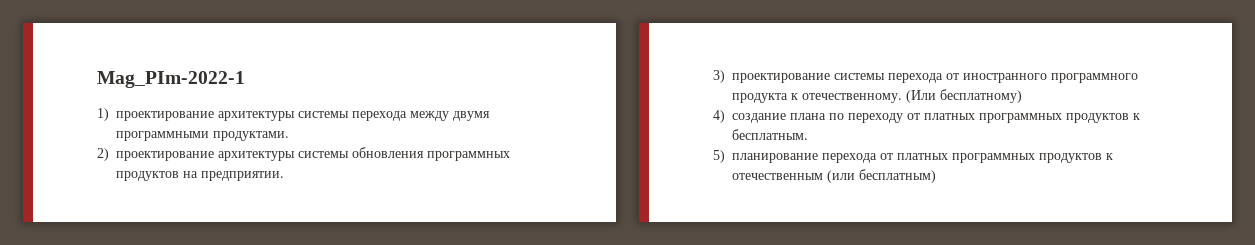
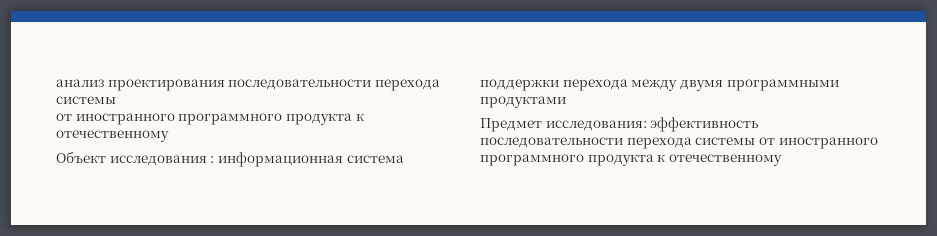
- Mag_PIm-2022-1
- 1) проектирование архитектуры системы перехода между двумя программными продуктами.
- 2) проектирование архитектуры системы обновления программных продуктов на предприятии.
- 3) проектирование системы перехода от иностранного программного продукта к отечественному. (Или бесплатному)
- 4) создание плана по переходу от платных программных продуктов к бесплатным.
- 5) планирование перехода от платных программных продуктов к отечественным (или бесплатным)
+ анализ проектирования последовательности перехода системы
+ от иностранного программного продукта к отечественному
+ Объект исследования : информационная система поддержки перехода между двумя программными продуктами
+ Предмет исследования: эффективность последовательности перехода системы от иностранного программного продукта к отечественному

